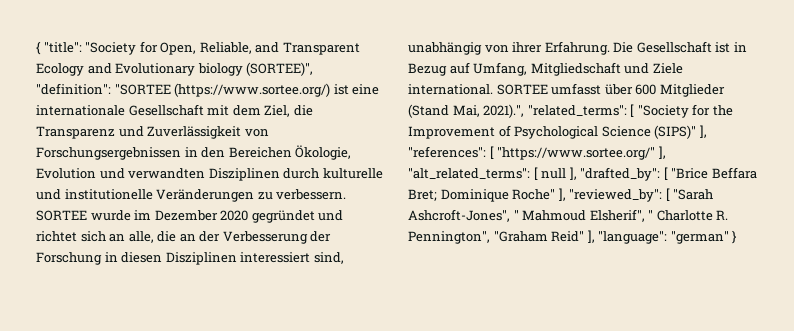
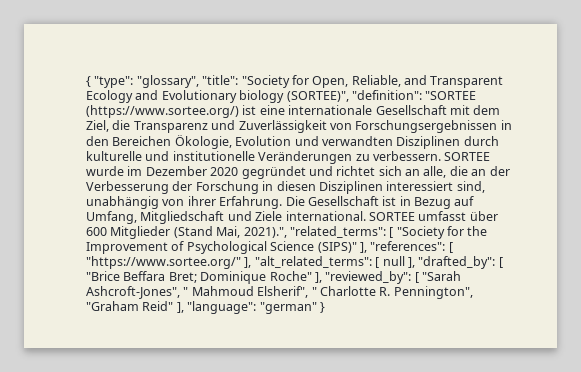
- { "title": "Society for Open, Reliable, and Transparent Ecology and Evolutionary biology (SORTEE)", "definition": "SORTEE (https://www.sortee.org/) ist eine internationale Gesellschaft mit dem Ziel, die Transparenz und Zuverlässigkeit von Forschungsergebnissen in den Bereichen Ökologie, Evolution und verwandten Disziplinen durch kulturelle und institutionelle Veränderungen zu verbessern.
+ { "type": "glossary", "title": "Society for Open, Reliable, and Transparent Ecology and Evolutionary biology (SORTEE)", "definition": "SORTEE (https://www.sortee.org/) ist eine internationale Gesellschaft mit dem Ziel, die Transparenz und Zuverlässigkeit von Forschungsergebnissen in den Bereichen Ökologie, Evolution und verwandten Disziplinen durch kulturelle und institutionelle Veränderungen zu verbessern.

